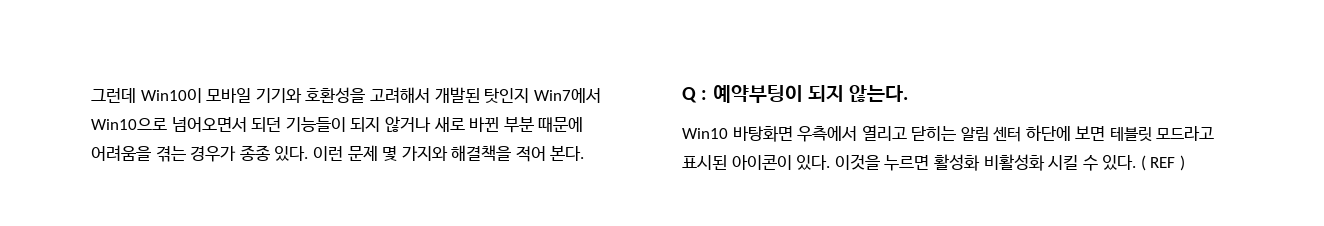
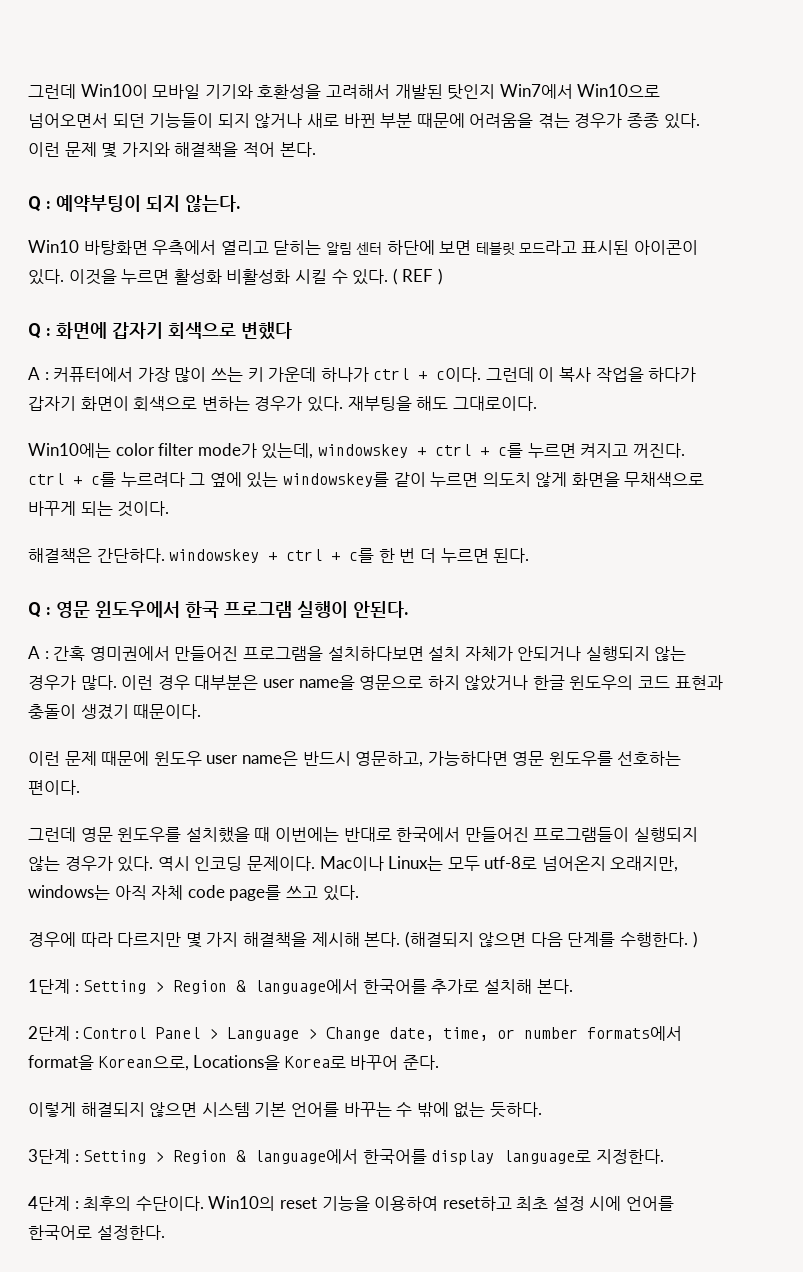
+ Q : 화면에 갑자기 회색으로 변했다
+ A : 커퓨터에서 가장 많이 쓰는 키 가운데 하나가 ctrl + c이다. 그런데 이 복사 작업을 하다가 갑자기 화면이 회색으로 변하는 경우가 있다. 재부팅을 해도 그대로이다.
+ Win10에는 color filter mode가 있는데, windowskey + ctrl + c를 누르면 켜지고 꺼진다. ctrl + c를 누르려다 그 옆에 있는 windowskey를 같이 누르면 의도치 않게 화면을 무채색으로 바꾸게 되는 것이다.
+ 해결책은 간단하다. windowskey + ctrl + c를 한 번 더 누르면 된다.
+ Q : 영문 윈도우에서 한국 프로그램 실행이 안된다.
+ A : 간혹 영미권에서 만들어진 프로그램을 설치하다보면 설치 자체가 안되거나 실행되지 않는 경우가 많다. 이런 경우 대부분은 user name을 영문으로 하지 않았거나 한글 윈도우의 코드 표현과 충돌이 생겼기 때문이다.
+ 이런 문제 때문에 윈도우 user name은 반드시 영문하고, 가능하다면 영문 윈도우를 선호하는 편이다.
+ 그런데 영문 윈도우를 설치했을 때 이번에는 반대로 한국에서 만들어진 프로그램들이 실행되지 않는 경우가 있다. 역시 인코딩 문제이다. Mac이나 Linux는 모두 utf-8로 넘어온지 오래지만, windows는 아직 자체 code page를 쓰고 있다.
+ 경우에 따라 다르지만 몇 가지 해결책을 제시해 본다. (해결되지 않으면 다음 단계를 수행한다. )
+ 1단계 : Setting > Region & language에서 한국어를 추가로 설치해 본다.
+ 2단계 : Control Panel > Language > Change date, time, or number formats에서 format을 Korean으로, Locations을 Korea로 바꾸어 준다.
+ 이렇게 해결되지 않으면 시스템 기본 언어를 바꾸는 수 밖에 없는 듯하다.
+ 3단계 : Setting > Region & language에서 한국어를 display language로 지정한다.
+ 4단계 : 최후의 수단이다. Win10의 reset 기능을 이용하여 reset하고 최초 설정 시에 언어를 한국어로 설정한다.

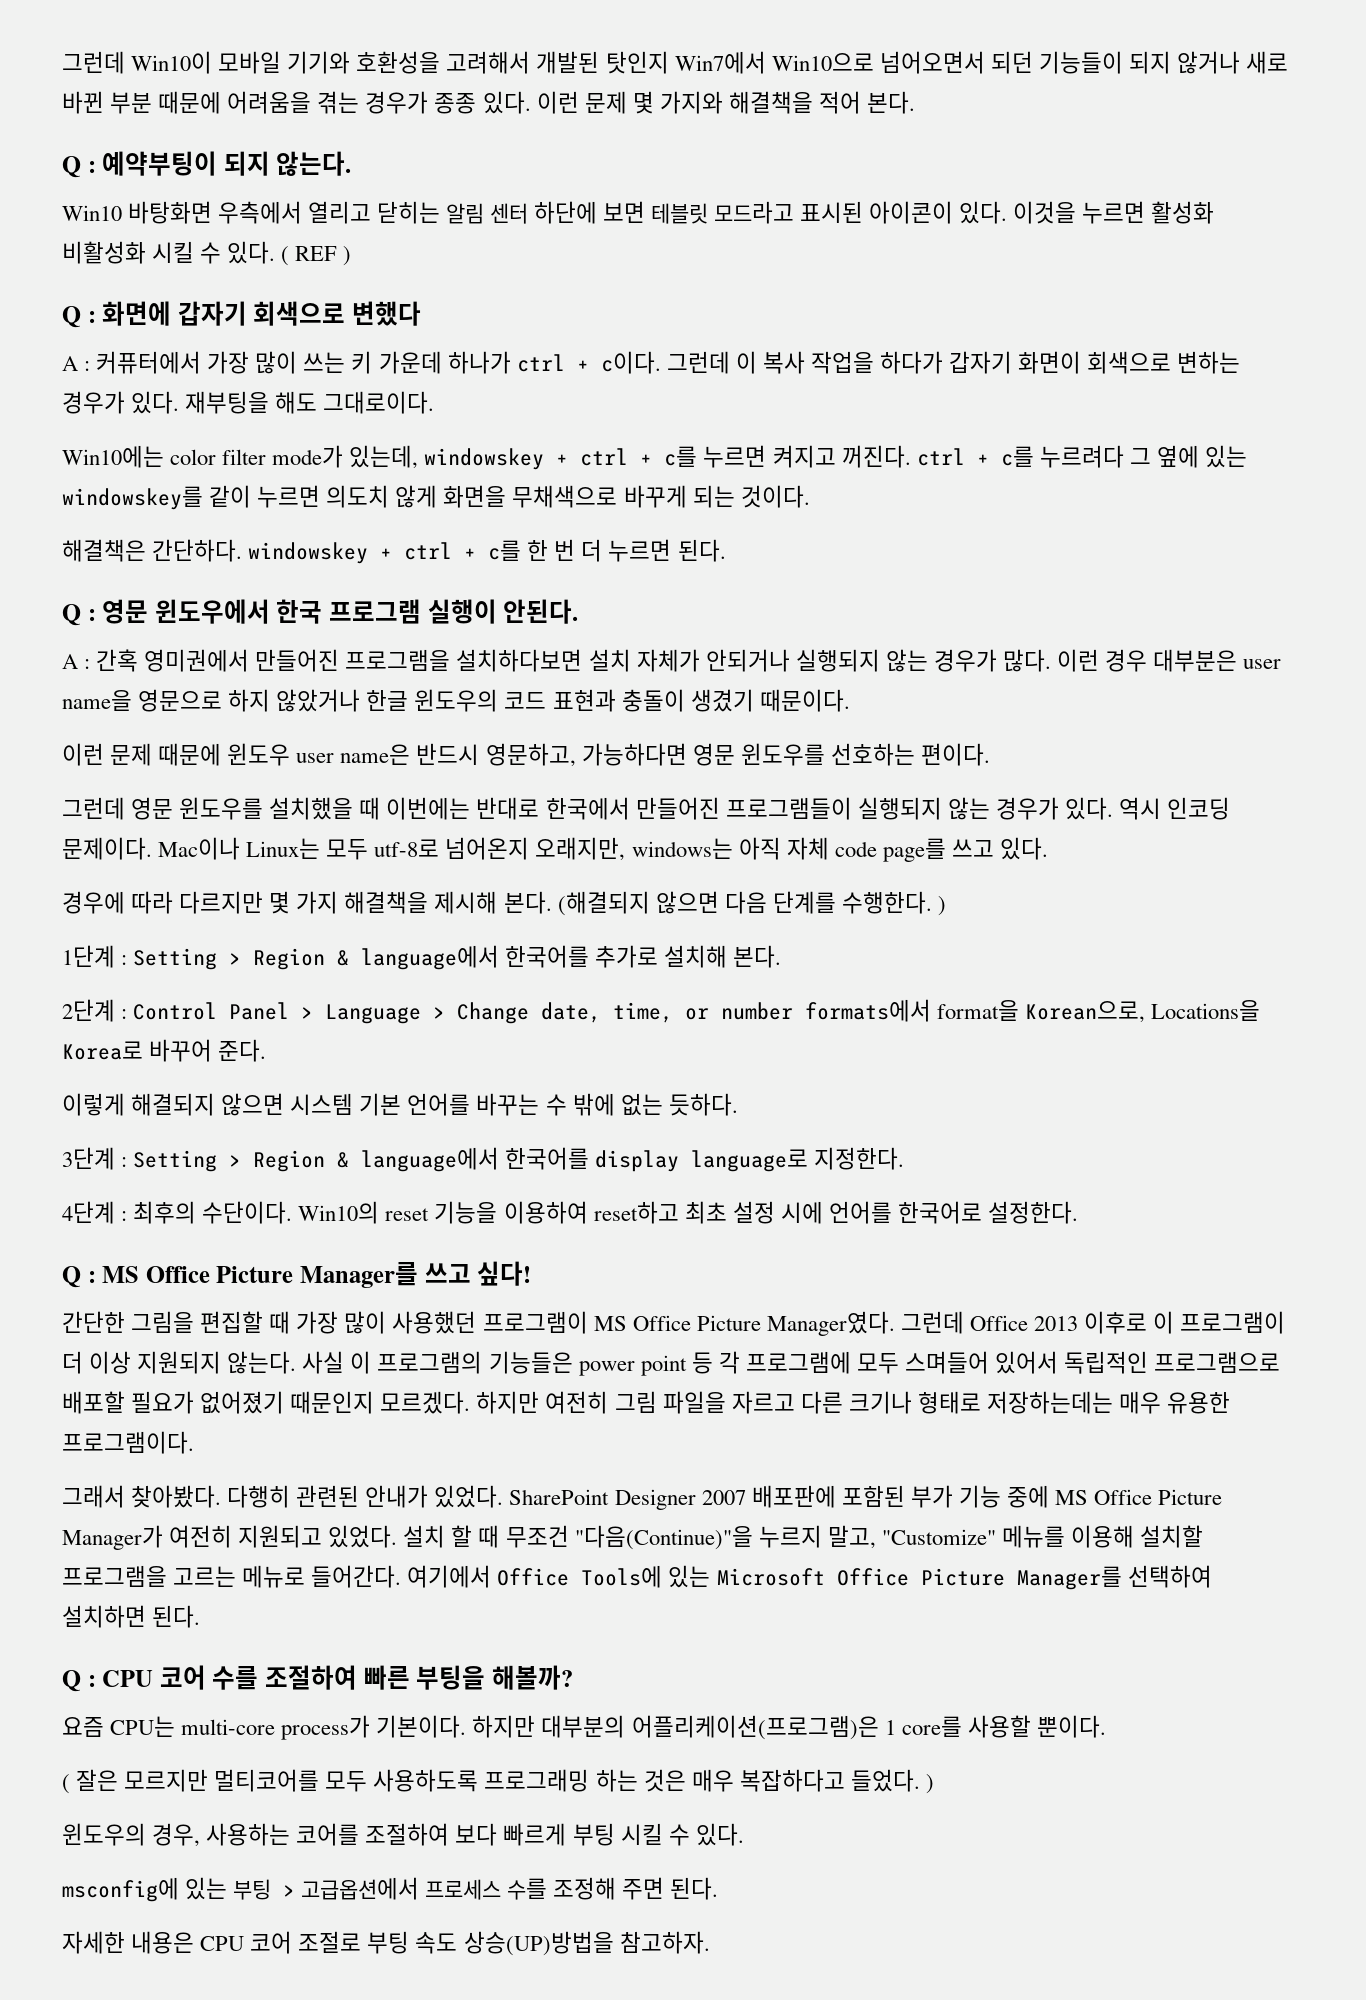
+ Q : MS Office Picture Manager를 쓰고 싶다!
+ 간단한 그림을 편집할 때 가장 많이 사용했던 프로그램이 MS Office Picture Manager였다. 그런데 Office 2013 이후로 이 프로그램이 더 이상 지원되지 않는다. 사실 이 프로그램의 기능들은 power point 등 각 프로그램에 모두 스며들어 있어서 독립적인 프로그램으로 배포할 필요가 없어졌기 때문인지 모르겠다. 하지만 여전히 그림 파일을 자르고 다른 크기나 형태로 저장하는데는 매우 유용한 프로그램이다.
+ 그래서 찾아봤다. 다행히 관련된 안내가 있었다. SharePoint Designer 2007 배포판에 포함된 부가 기능 중에 MS Office Picture Manager가 여전히 지원되고 있었다. 설치 할 때 무조건 "다음(Continue)"을 누르지 말고, "Customize" 메뉴를 이용해 설치할 프로그램을 고르는 메뉴로 들어간다. 여기에서 Office Tools에 있는 Microsoft Office Picture Manager를 선택하여 설치하면 된다.
+ Q : CPU 코어 수를 조절하여 빠른 부팅을 해볼까?
+ 요즘 CPU는 multi-core process가 기본이다. 하지만 대부분의 어플리케이션(프로그램)은 1 core를 사용할 뿐이다.
+ ( 잘은 모르지만 멀티코어를 모두 사용하도록 프로그래밍 하는 것은 매우 복잡하다고 들었다. )
+ 윈도우의 경우, 사용하는 코어를 조절하여 보다 빠르게 부팅 시킬 수 있다.
+ msconfig에 있는 부팅 > 고급옵션에서 프로세스 수를 조정해 주면 된다.
+ 자세한 내용은 CPU 코어 조절로 부팅 속도 상승(UP)방법을 참고하자.

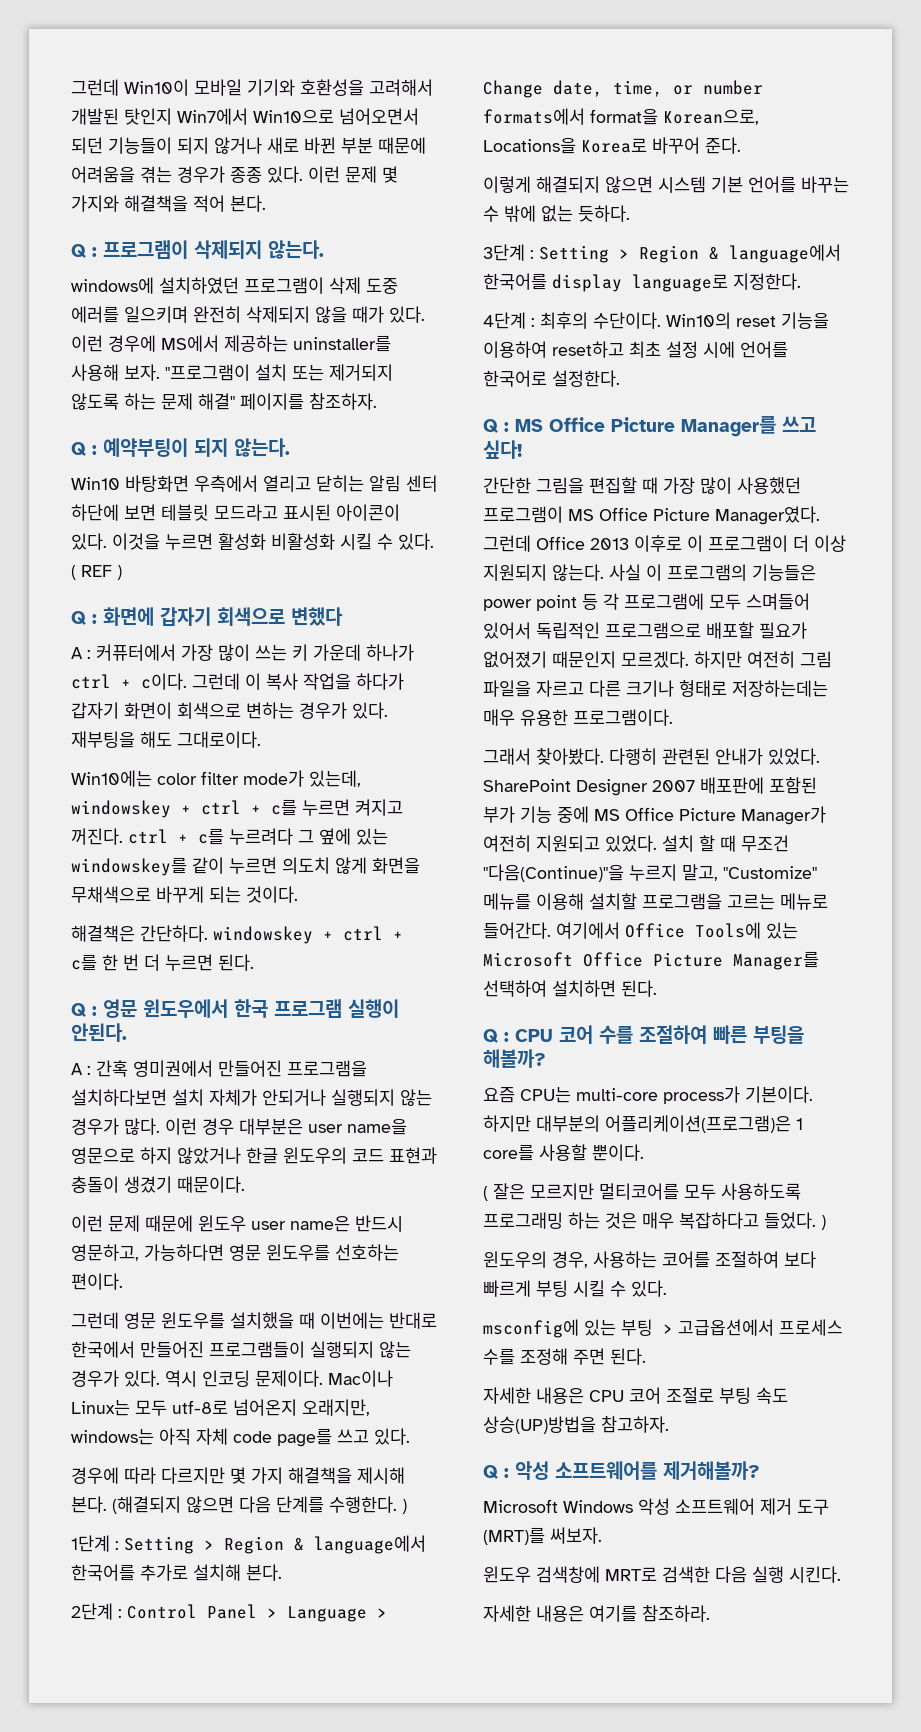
+ Q : 프로그램이 삭제되지 않는다.
+ windows에 설치하였던 프로그램이 삭제 도중 에러를 일으키며 완전히 삭제되지 않을 때가 있다. 이런 경우에 MS에서 제공하는 uninstaller를 사용해 보자. "프로그램이 설치 또는 제거되지 않도록 하는 문제 해결" 페이지를 참조하자.
+ Q : 악성 소프트웨어를 제거해볼까?
+ Microsoft Windows 악성 소프트웨어 제거 도구 (MRT)를 써보자.
+ 윈도우 검색창에 MRT로 검색한 다음 실행 시킨다.
+ 자세한 내용은 여기를 참조하라.

